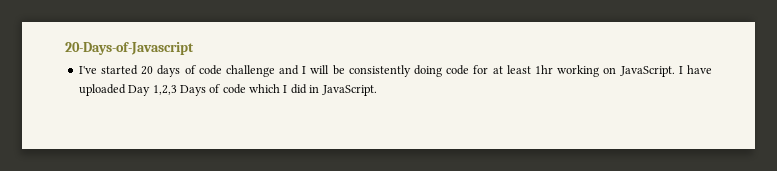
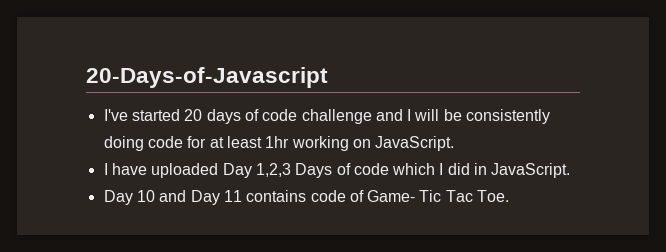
- I've started 20 days of code challenge and I will be consistently doing code for at least 1hr working on JavaScript. I have uploaded Day 1,2,3 Days of code which I did in JavaScript.
+ I've started 20 days of code challenge and I will be consistently doing code for at least 1hr working on JavaScript.
+ I have uploaded Day 1,2,3 Days of code which I did in JavaScript.
+ Day 10 and Day 11 contains code of Game- Tic Tac Toe.

